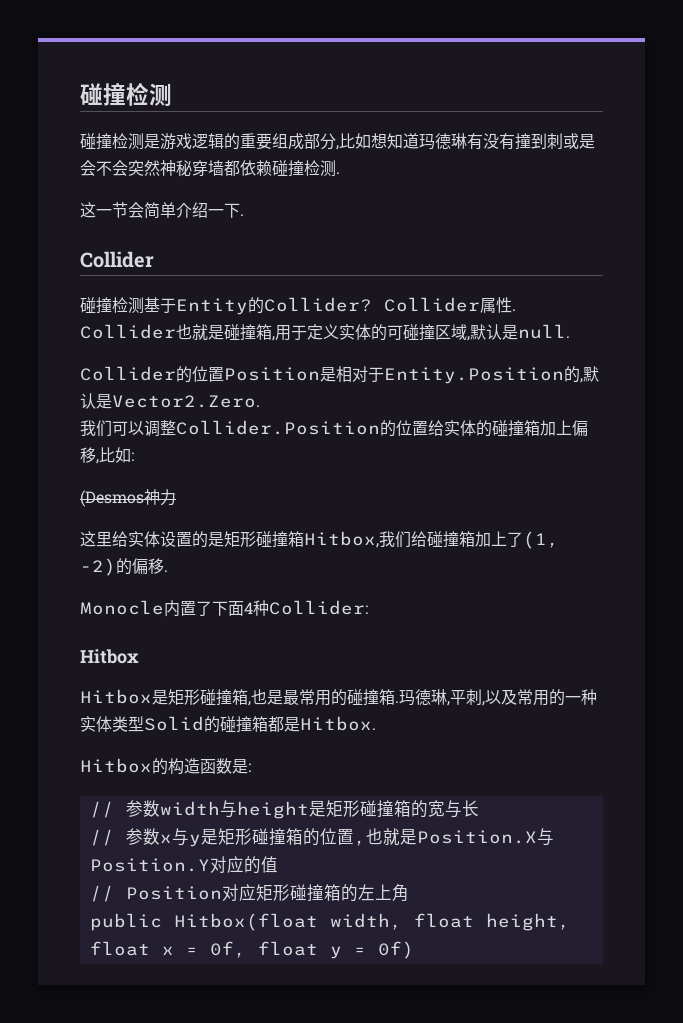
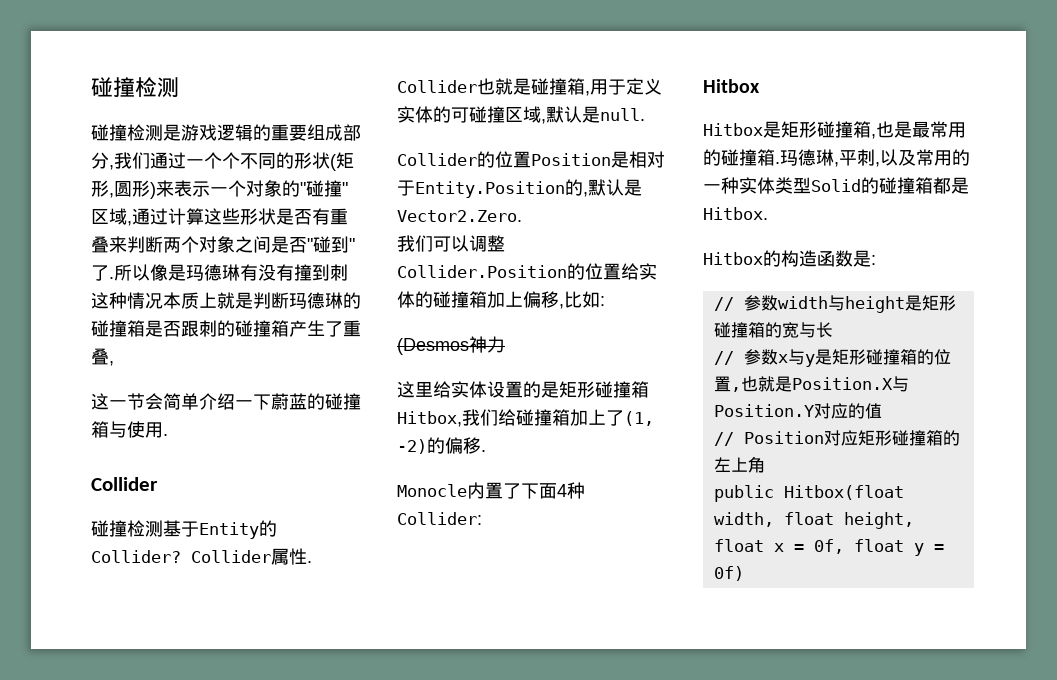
- 碰撞检测是游戏逻辑的重要组成部分,比如想知道玛德琳有没有撞到刺或是会不会突然神秘穿墙都依赖碰撞检测.
+ 碰撞检测是游戏逻辑的重要组成部分,我们通过一个个不同的形状(矩形,圆形)来表示一个对象的"碰撞"区域,通过计算这些形状是否有重叠来判断两个对象之间是否"碰到"了.所以像是玛德琳有没有撞到刺这种情况本质上就是判断玛德琳的碰撞箱是否跟刺的碰撞箱产生了重叠,
- 这一节会简单介绍一下.
+ 这一节会简单介绍一下蔚蓝的碰撞箱与使用.

